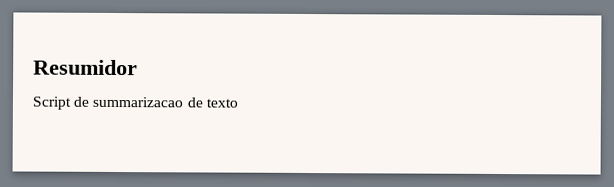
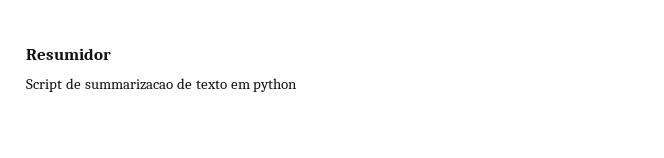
- Script de summarizacao de texto
+ Script de summarizacao de texto em python

